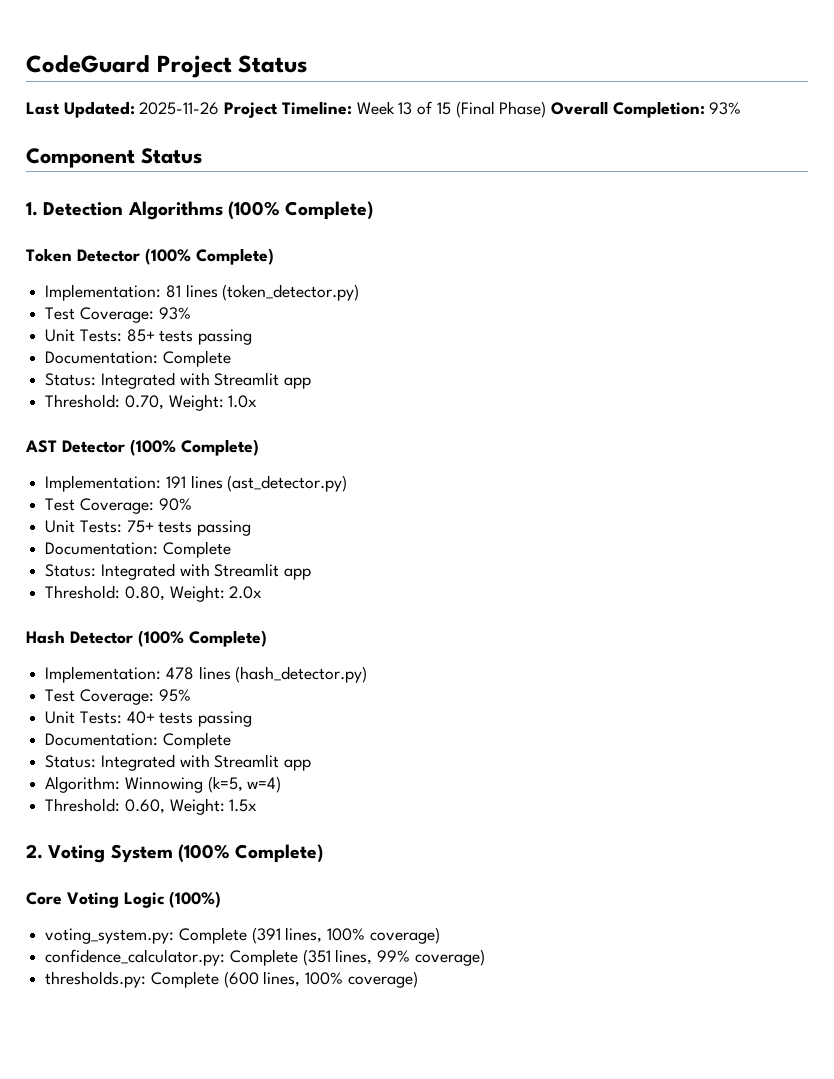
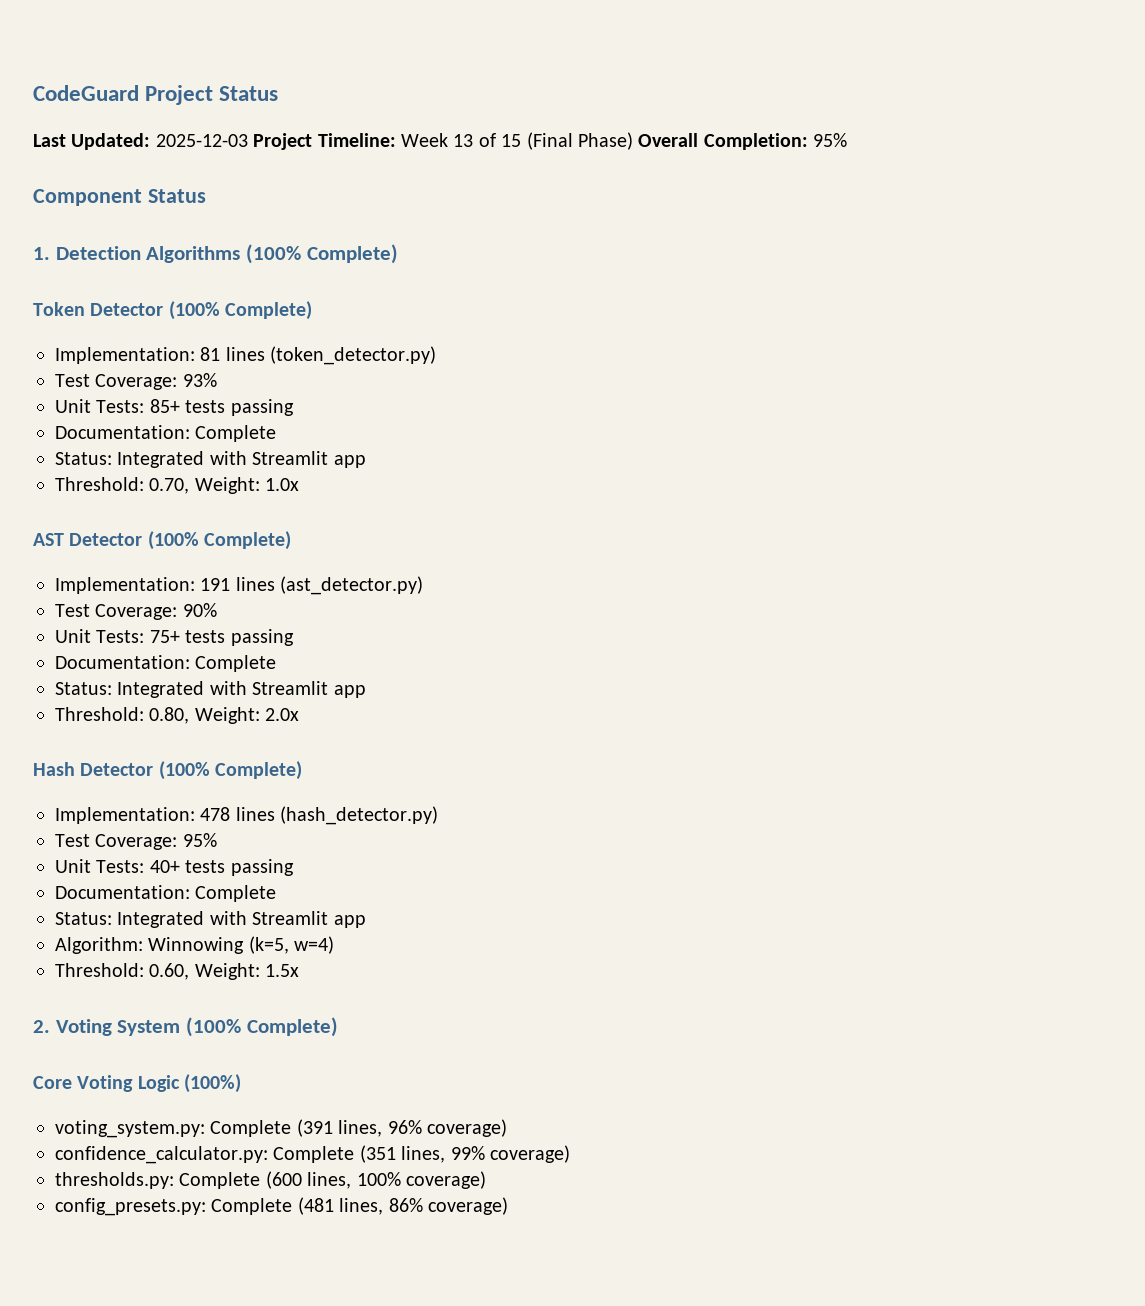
- Last Updated: 2025-11-26 Project Timeline: Week 13 of 15 (Final Phase) Overall Completion: 93%
+ Last Updated: 2025-12-03 Project Timeline: Week 13 of 15 (Final Phase) Overall Completion: 95%
- voting_system.py: Complete (391 lines, 100% coverage)
+ voting_system.py: Complete (391 lines, 96% coverage)
+ config_presets.py: Complete (481 lines, 86% coverage)

